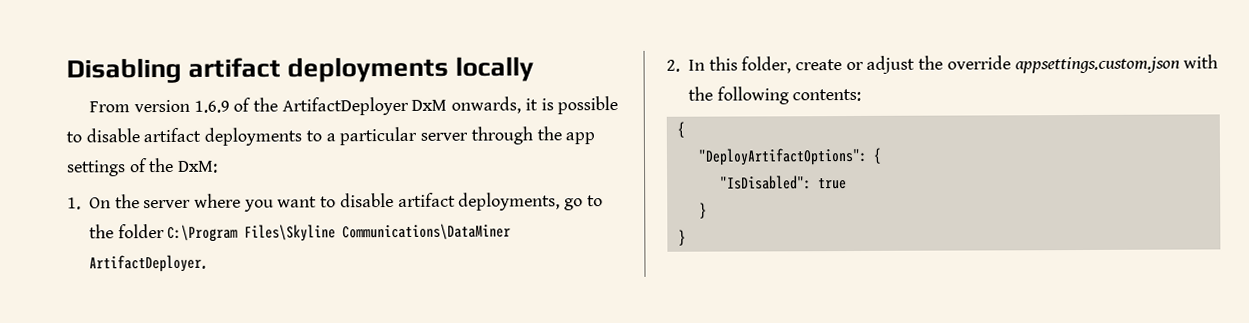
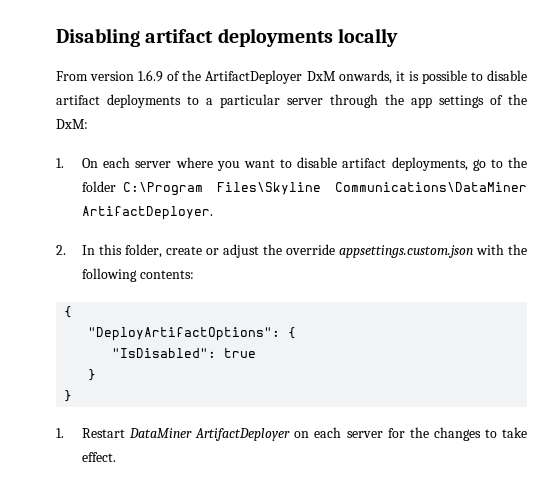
- 1. On the server where you want to disable artifact deployments, go to the folder C:\Program Files\Skyline Communications\DataMiner ArtifactDeployer.
+ 1. On each server where you want to disable artifact deployments, go to the folder C:\Program Files\Skyline Communications\DataMiner ArtifactDeployer.
+ 1. Restart DataMiner ArtifactDeployer on each server for the changes to take effect.

